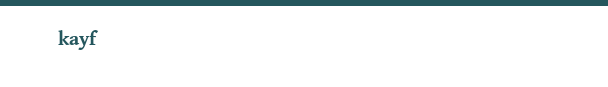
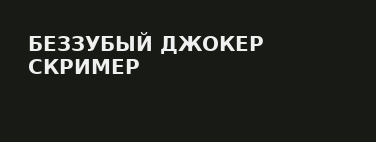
- kayf
+ БЕЗЗУБЫЙ ДЖОКЕР СКРИМЕР

